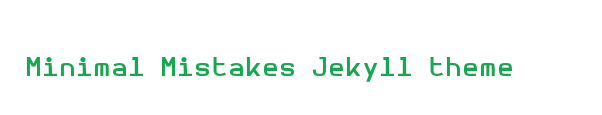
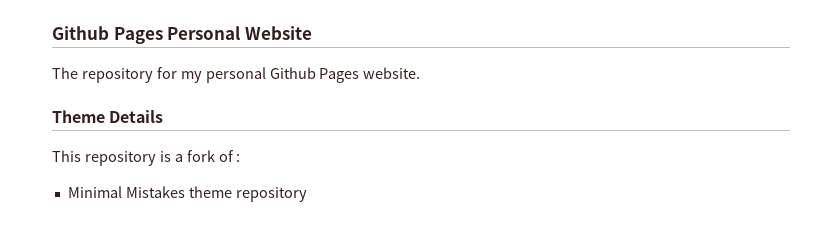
- Minimal Mistakes Jekyll theme
+ Github Pages Personal Website
+ The repository for my personal Github Pages website.
+ Theme Details
+ This repository is a fork of :
+ Minimal Mistakes theme repository

